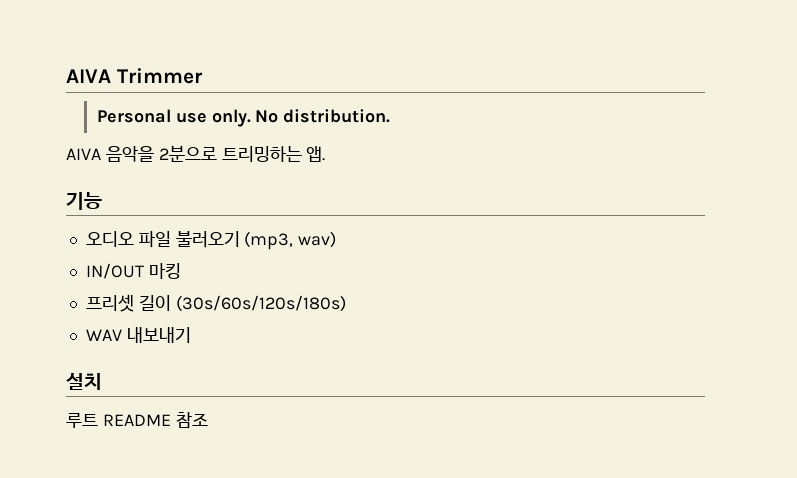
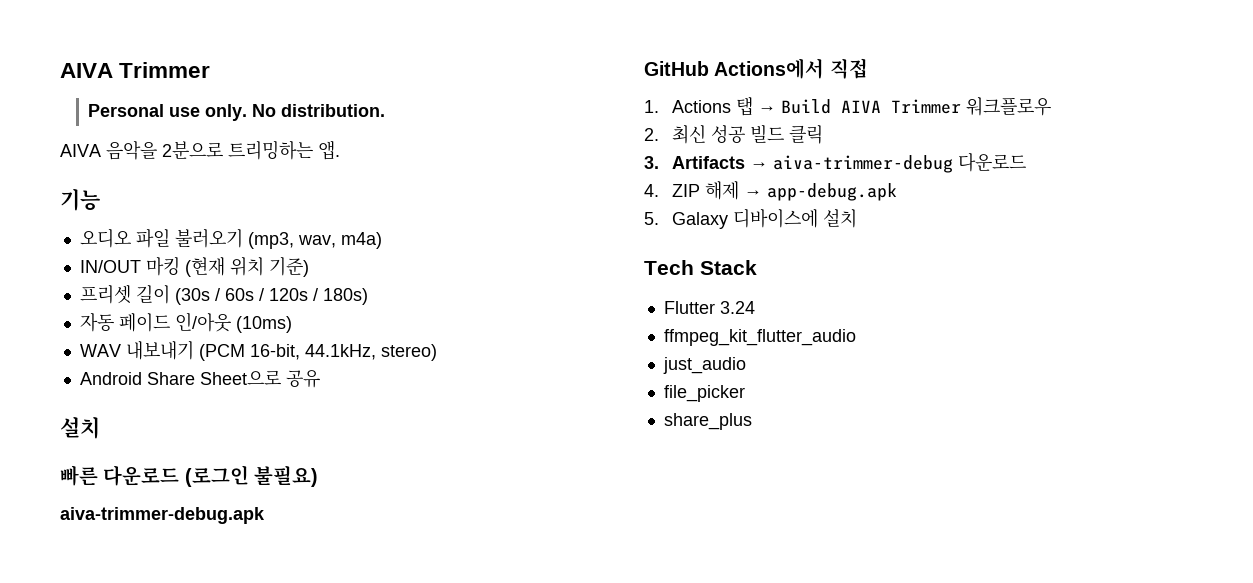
- 오디오 파일 불러오기 (mp3, wav)
+ 오디오 파일 불러오기 (mp3, wav, m4a)
- IN/OUT 마킹
+ IN/OUT 마킹 (현재 위치 기준)
- 프리셋 길이 (30s/60s/120s/180s)
- WAV 내보내기
+ 프리셋 길이 (30s / 60s / 120s / 180s)
+ 자동 페이드 인/아웃 (10ms)
+ WAV 내보내기 (PCM 16-bit, 44.1kHz, stereo)
+ Android Share Sheet으로 공유
  설치
- 루트 README 참조
+ 빠른 다운로드 (로그인 불필요)
+ aiva-trimmer-debug.apk
+ GitHub Actions에서 직접
+ 1. Actions 탭 → Build AIVA Trimmer 워크플로우
+ 2. 최신 성공 빌드 클릭
+ 3. Artifacts → aiva-trimmer-debug 다운로드
+ 4. ZIP 해제 → app-debug.apk
+ 5. Galaxy 디바이스에 설치
+ Tech Stack
+ Flutter 3.24
+ ffmpeg_kit_flutter_audio
+ just_audio
+ file_picker
+ share_plus

